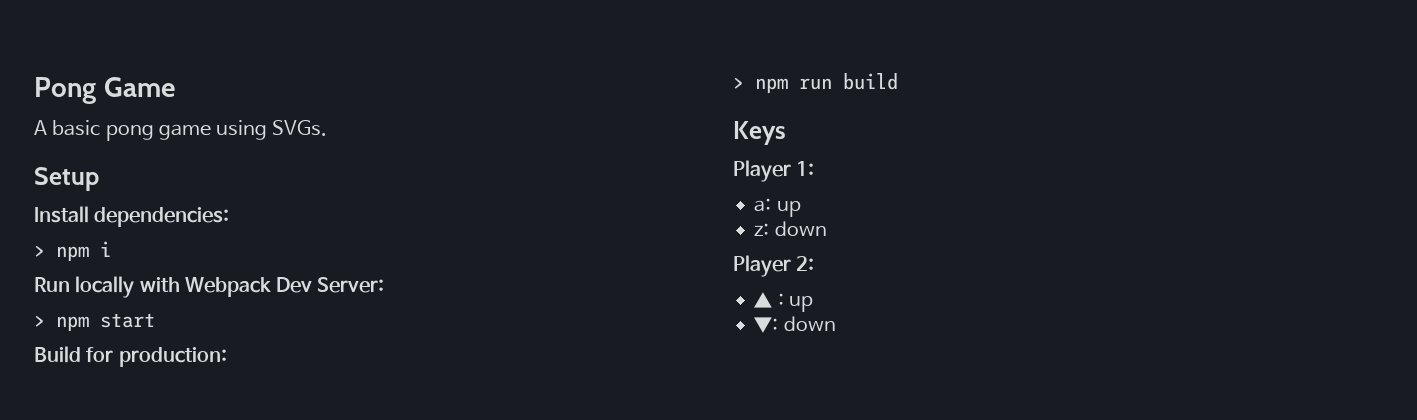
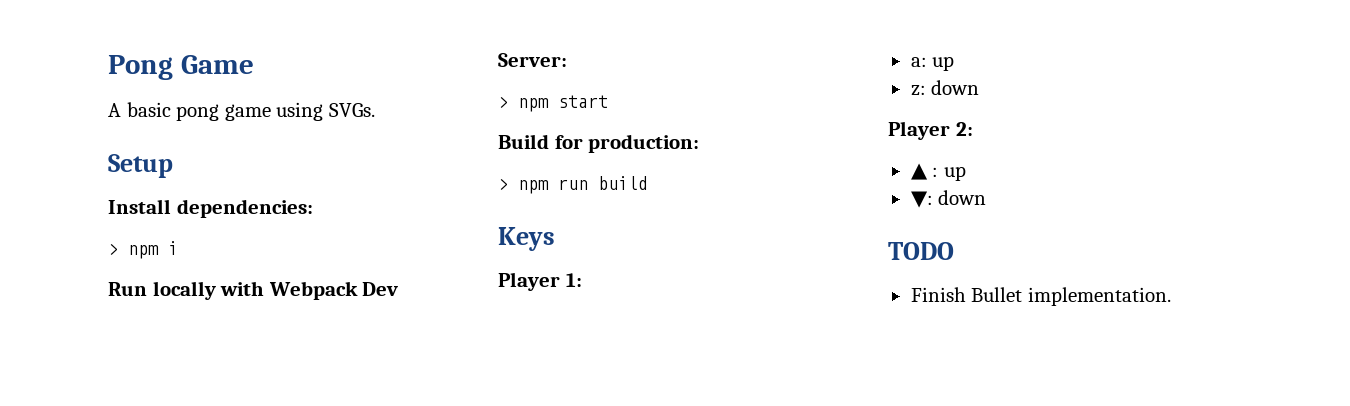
+ TODO
+ Finish Bullet implementation.

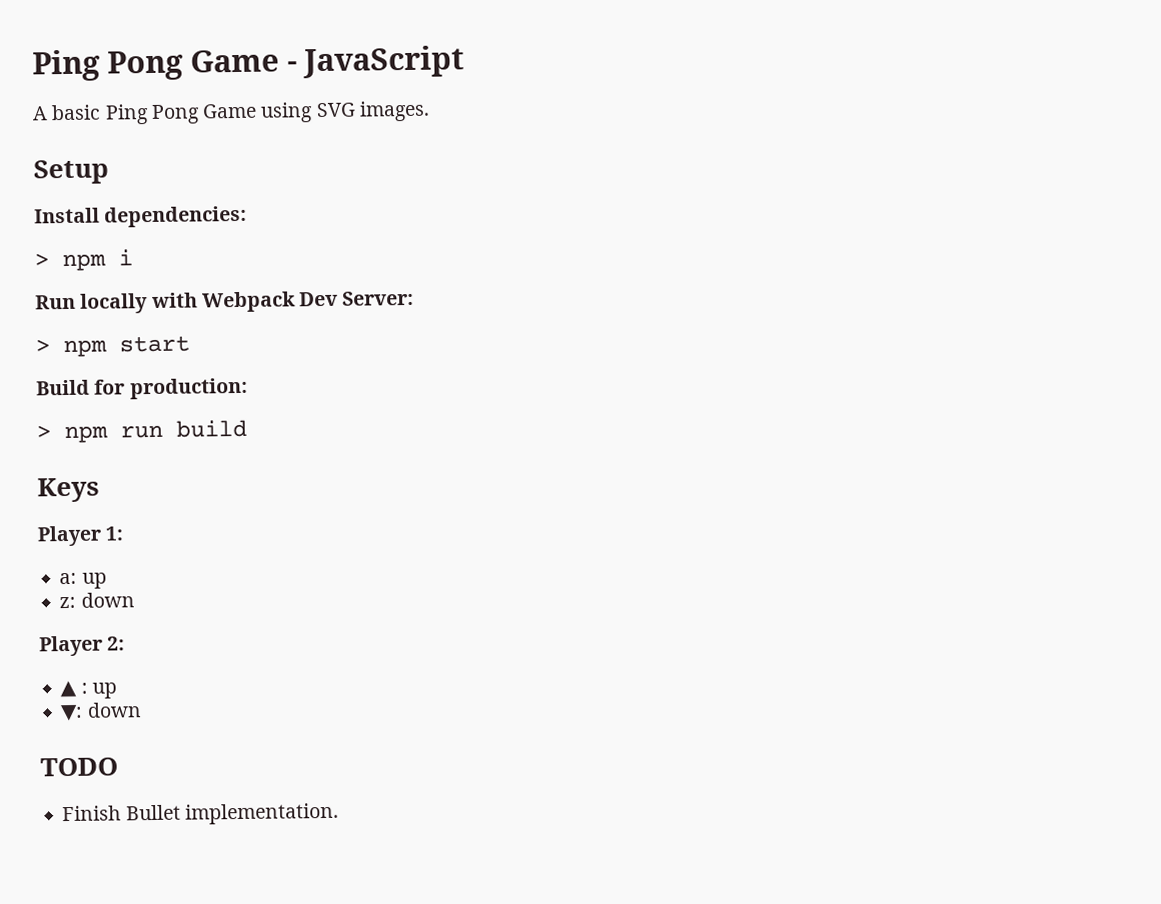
- Pong Game
+ Ping Pong Game - JavaScript
- A basic pong game using SVGs.
+ A basic Ping Pong Game using SVG images.

